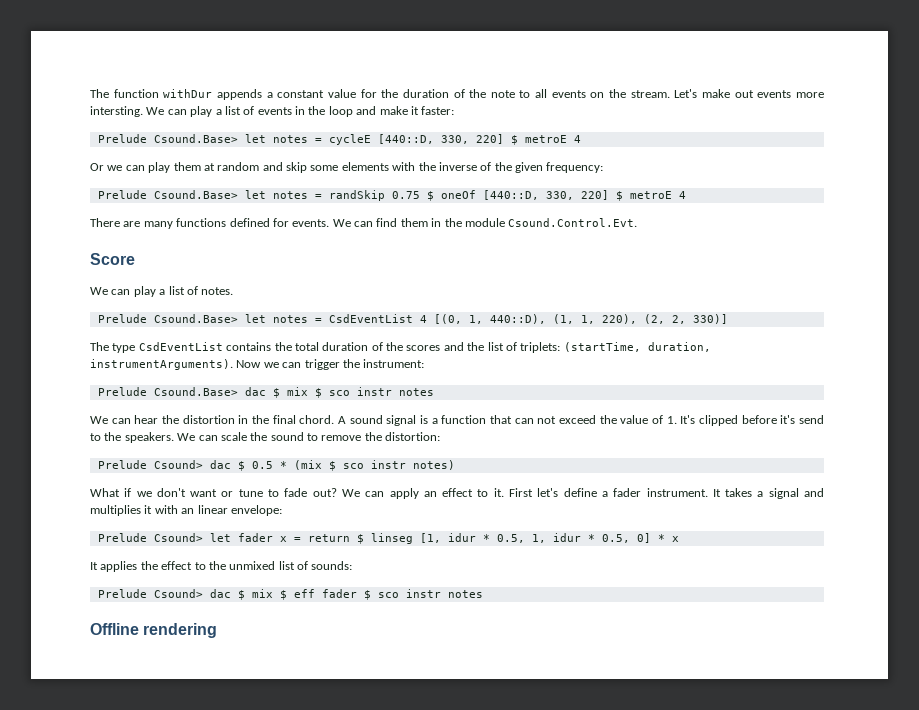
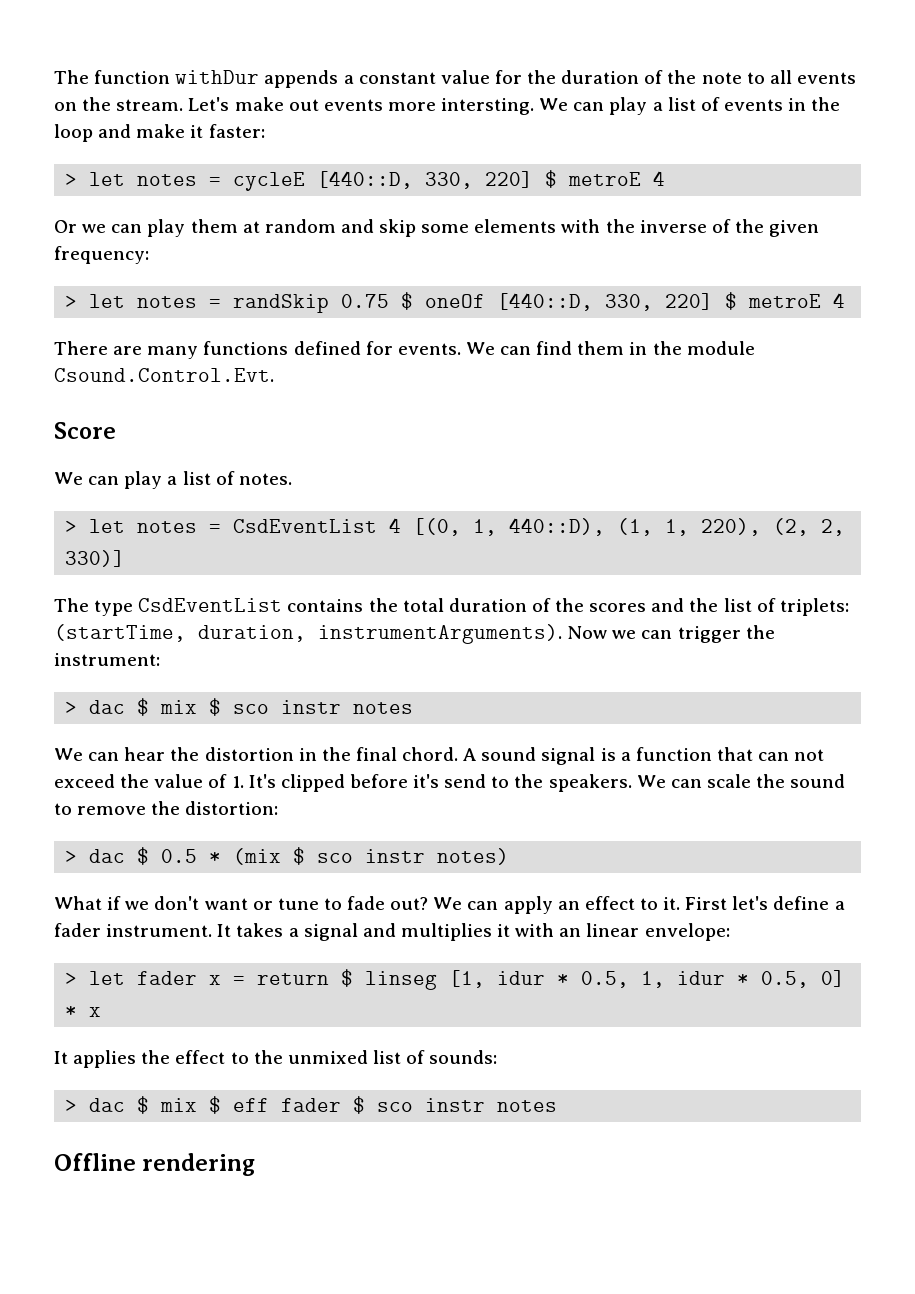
- Prelude Csound.Base> let notes = cycleE [440::D, 330, 220] $ metroE 4
+ > let notes = cycleE [440::D, 330, 220] $ metroE 4
- Prelude Csound.Base> let notes = randSkip 0.75 $ oneOf [440::D, 330, 220] $ metroE 4
+ > let notes = randSkip 0.75 $ oneOf [440::D, 330, 220] $ metroE 4
- Prelude Csound.Base> let notes = CsdEventList 4 [(0, 1, 440::D), (1, 1, 220), (2, 2, 330)]
+ > let notes = CsdEventList 4 [(0, 1, 440::D), (1, 1, 220), (2, 2, 330)]
- Prelude Csound.Base> dac $ mix $ sco instr notes
+ > dac $ mix $ sco instr notes
- Prelude Csound> dac $ 0.5 * (mix $ sco instr notes)
+ > dac $ 0.5 * (mix $ sco instr notes)
- Prelude Csound> let fader x = return $ linseg [1, idur * 0.5, 1, idur * 0.5, 0] * x
+ > let fader x = return $ linseg [1, idur * 0.5, 1, idur * 0.5, 0] * x
- Prelude Csound> dac $ mix $ eff fader $ sco instr notes
+ > dac $ mix $ eff fader $ sco instr notes

